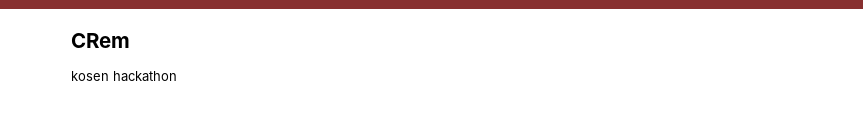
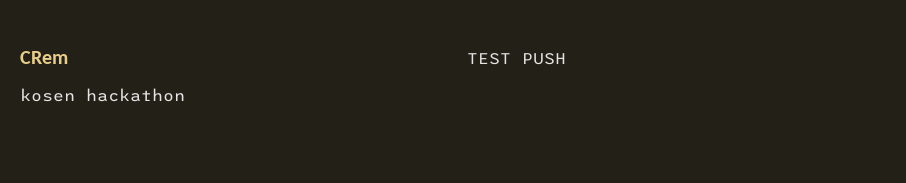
+ TEST PUSH

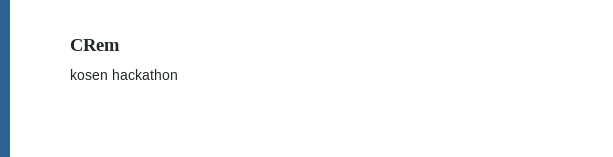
- TEST PUSH

